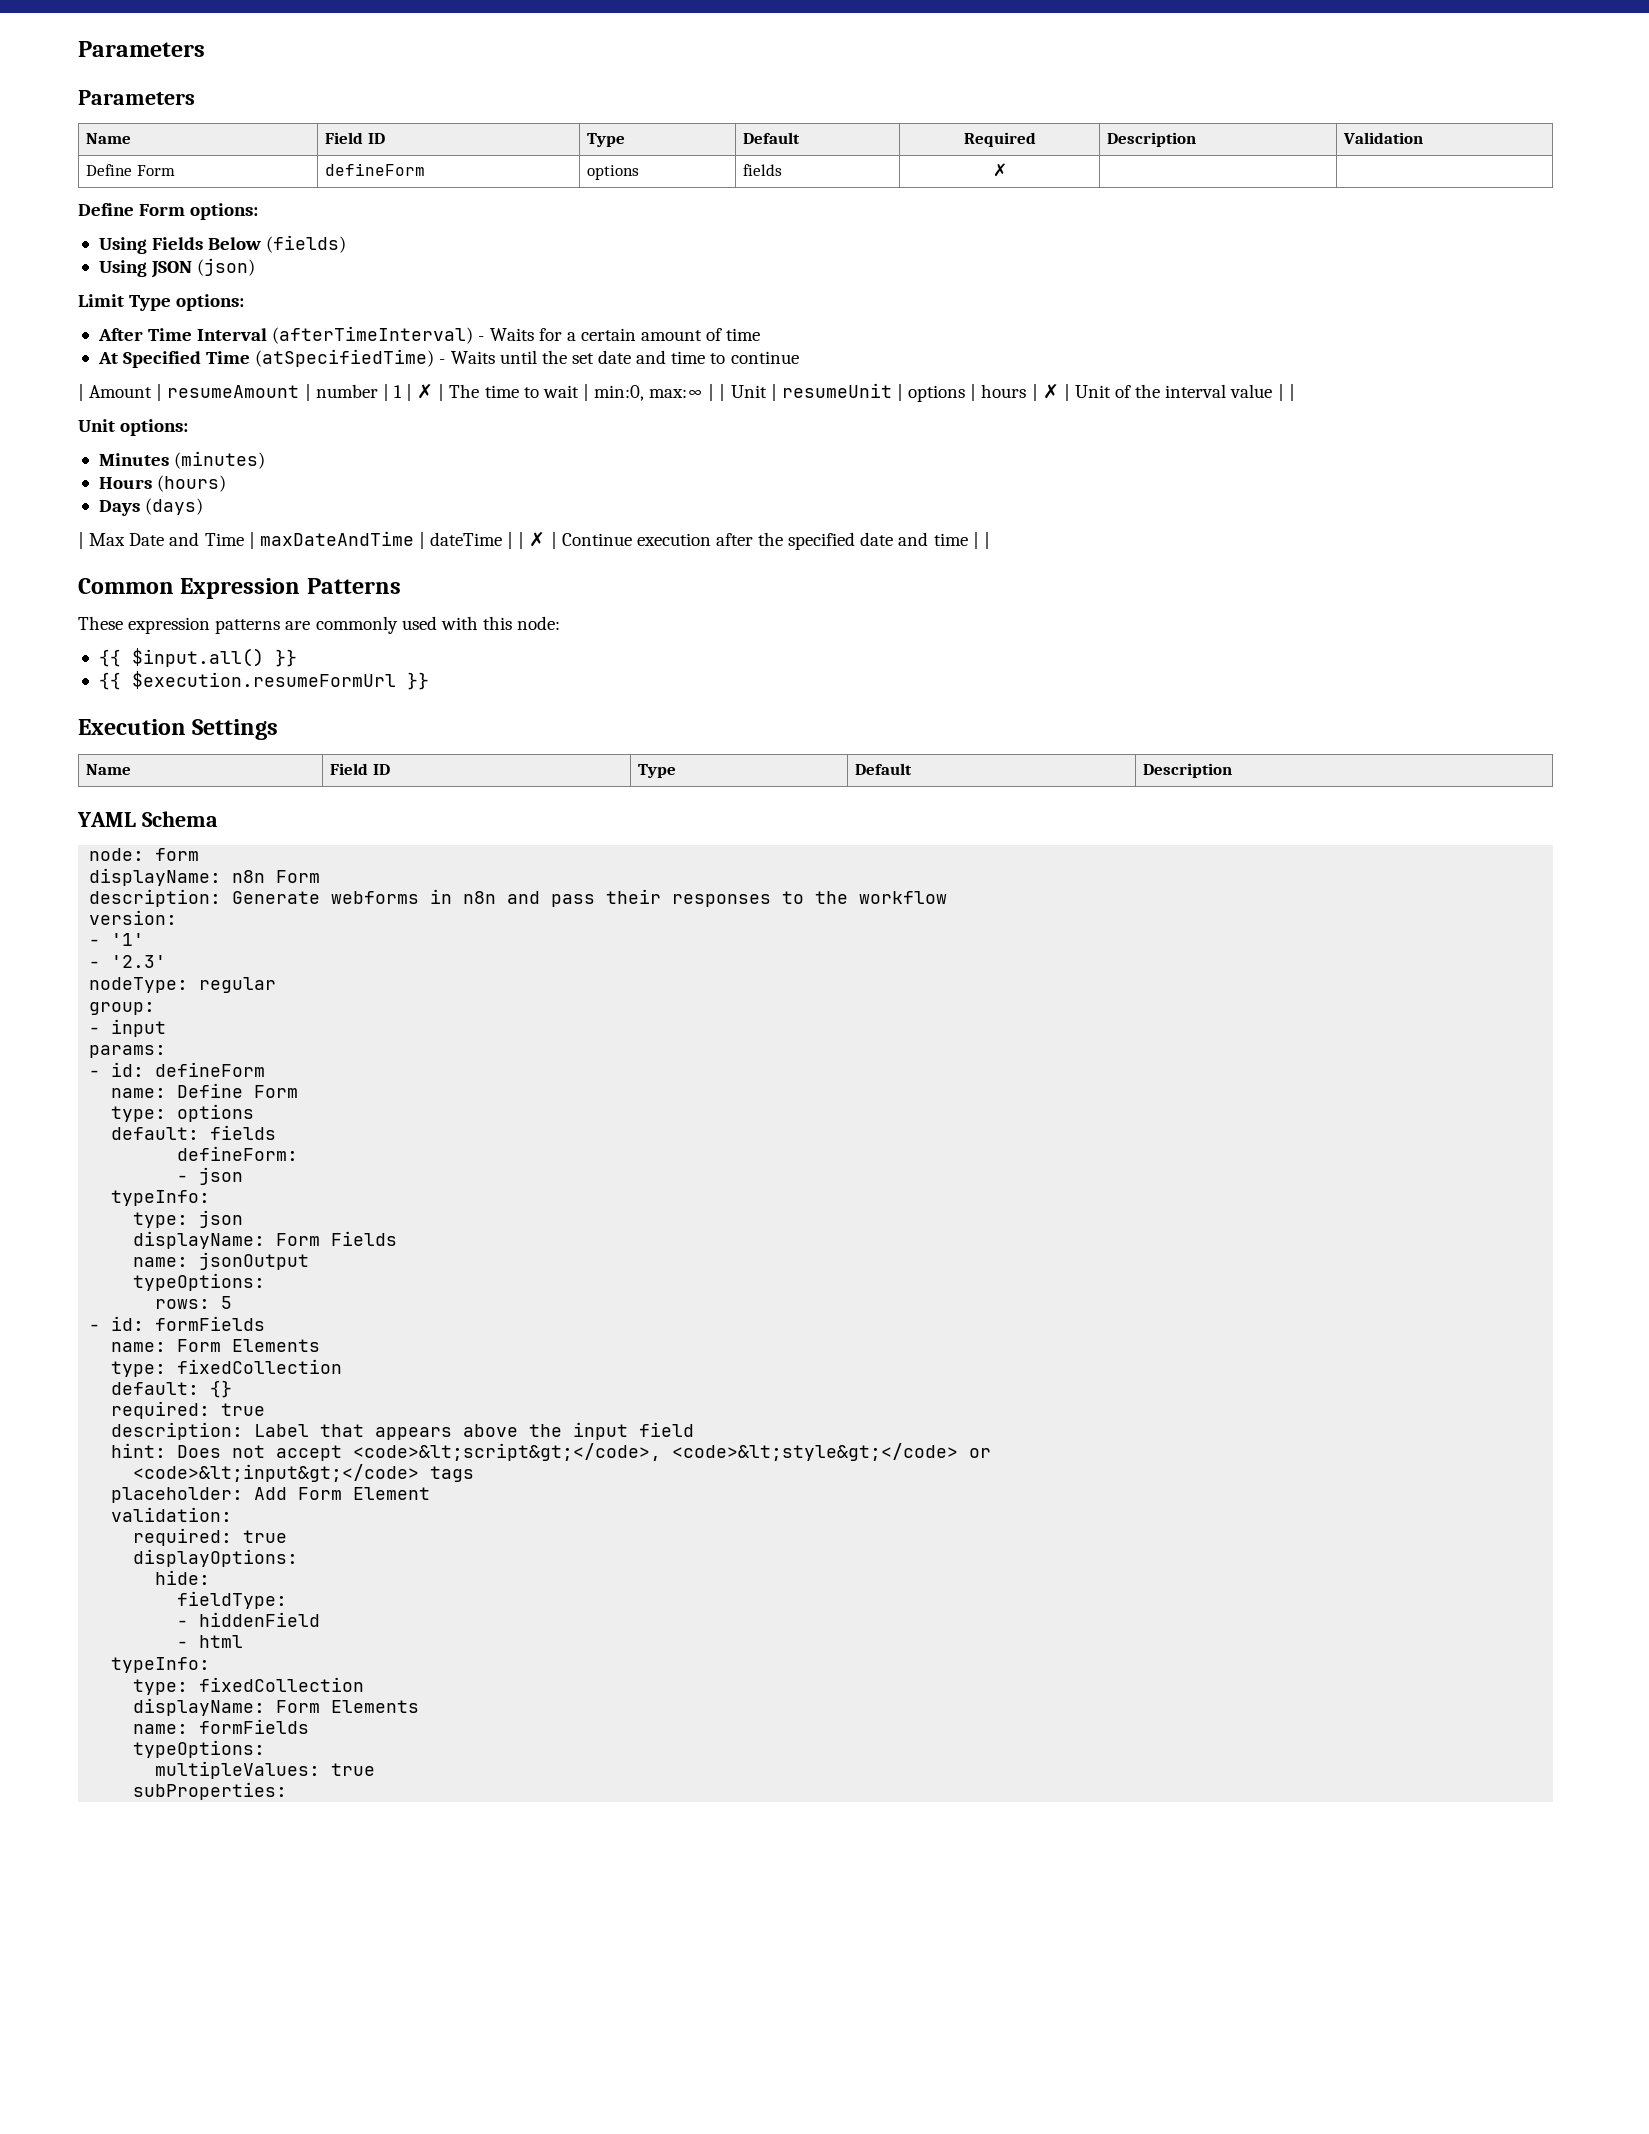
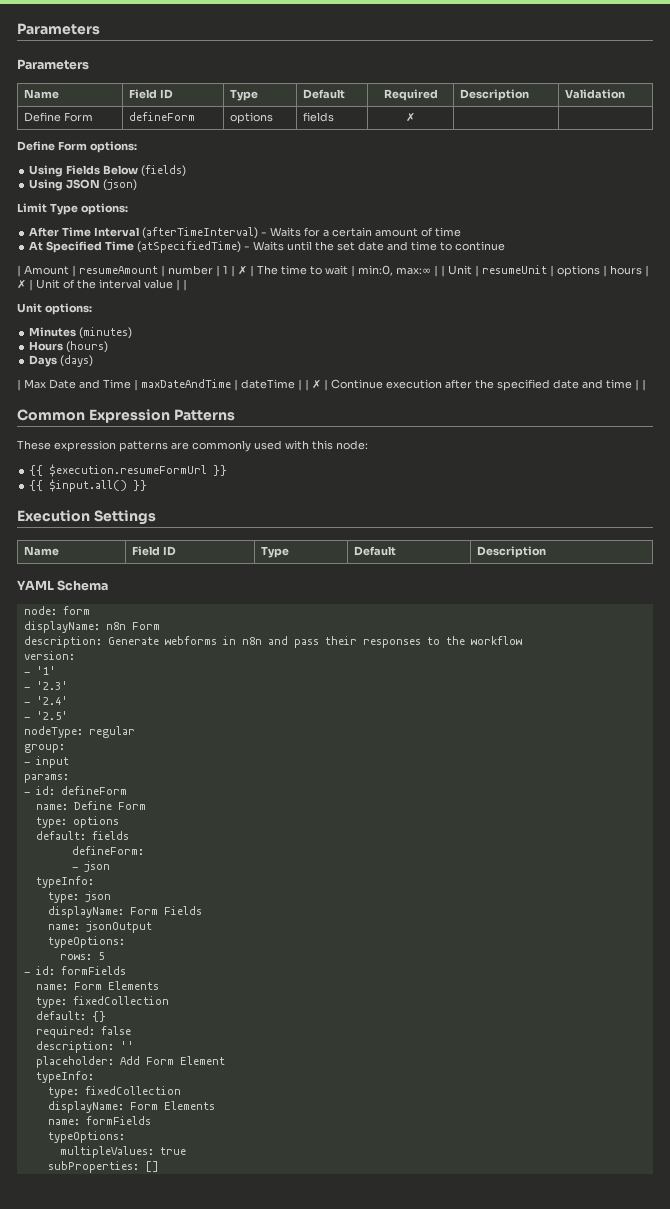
- {{ $input.all() }}
+ {{ $execution.resumeFormUrl }}
- {{ $execution.resumeFormUrl }}
+ {{ $input.all() }}
+ - '2.4'
+ - '2.5'
  default: {}
- required: true
- description: Label that appears above the input field
- hint: Does not accept <code>&lt;script&gt;</code>, <code>&lt;style&gt;</code> or
- <code>&lt;input&gt;</code> tags
+ required: false
+ description: ''
  placeholder: Add Form Element
- validation:
- required: true
- displayOptions:
- hide:
- fieldType:
- - hiddenField
- - html
- subProperties:
+ subProperties: []

